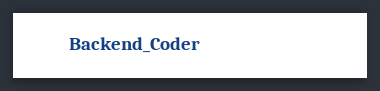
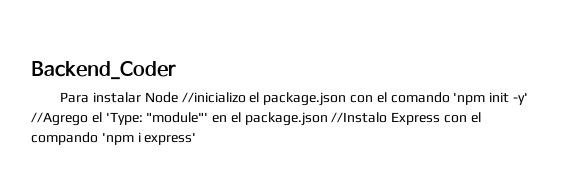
+ Para instalar Node //inicializo el package.json con el comando 'npm init -y' //Agrego el 'Type: "module"' en el package.json //Instalo Express con el compando 'npm i express'

